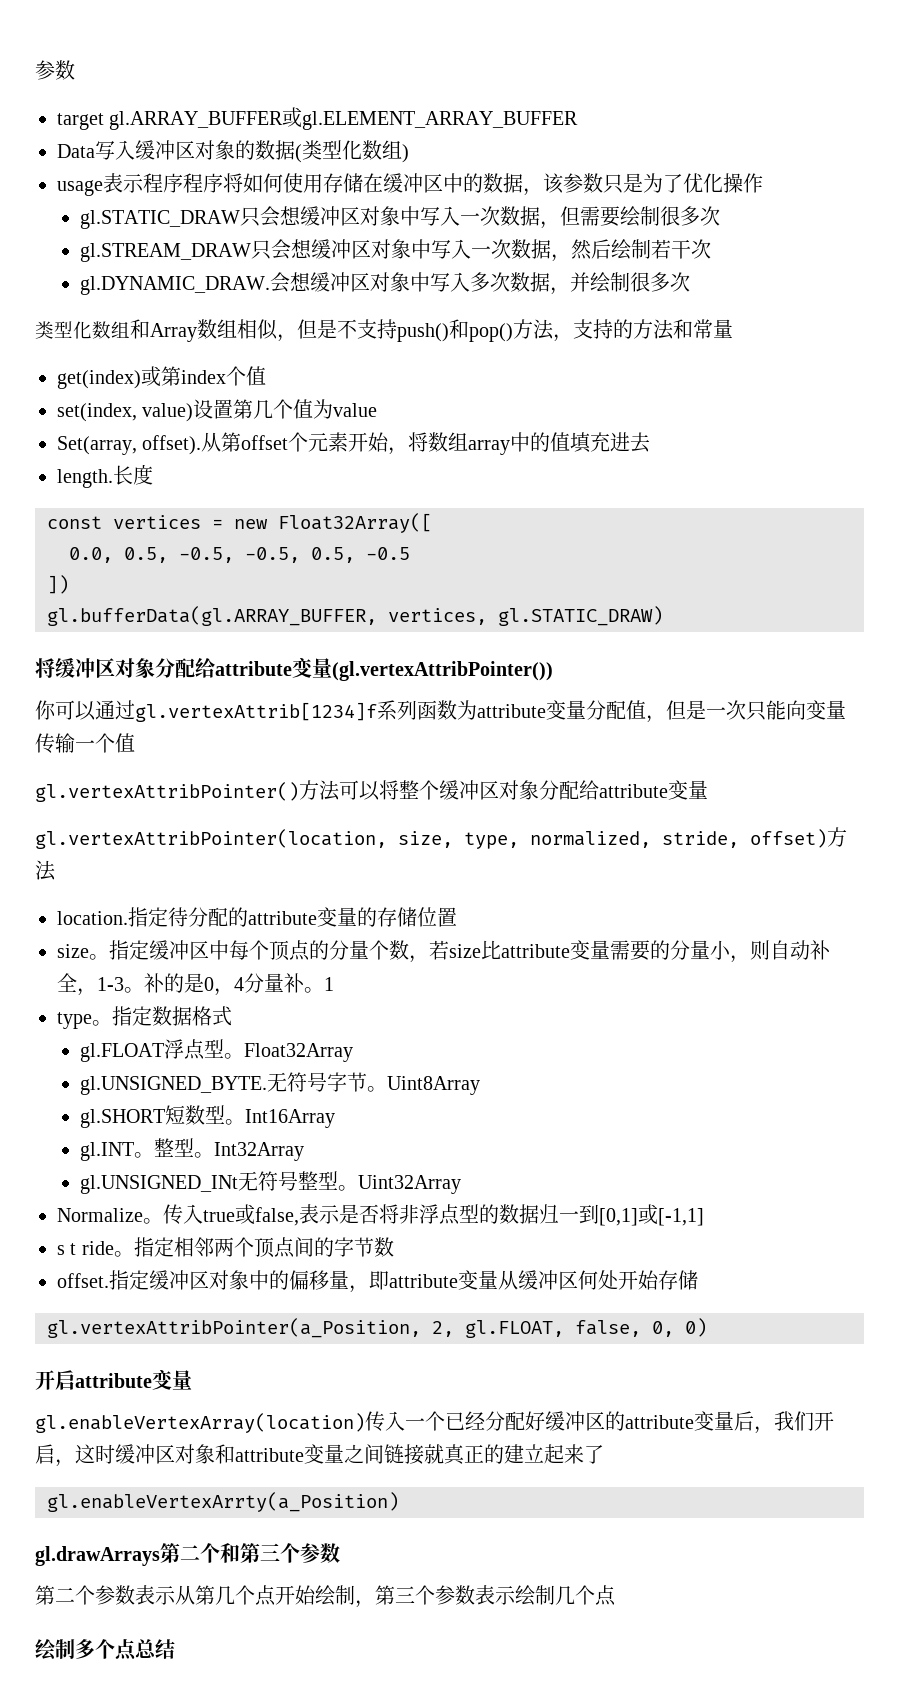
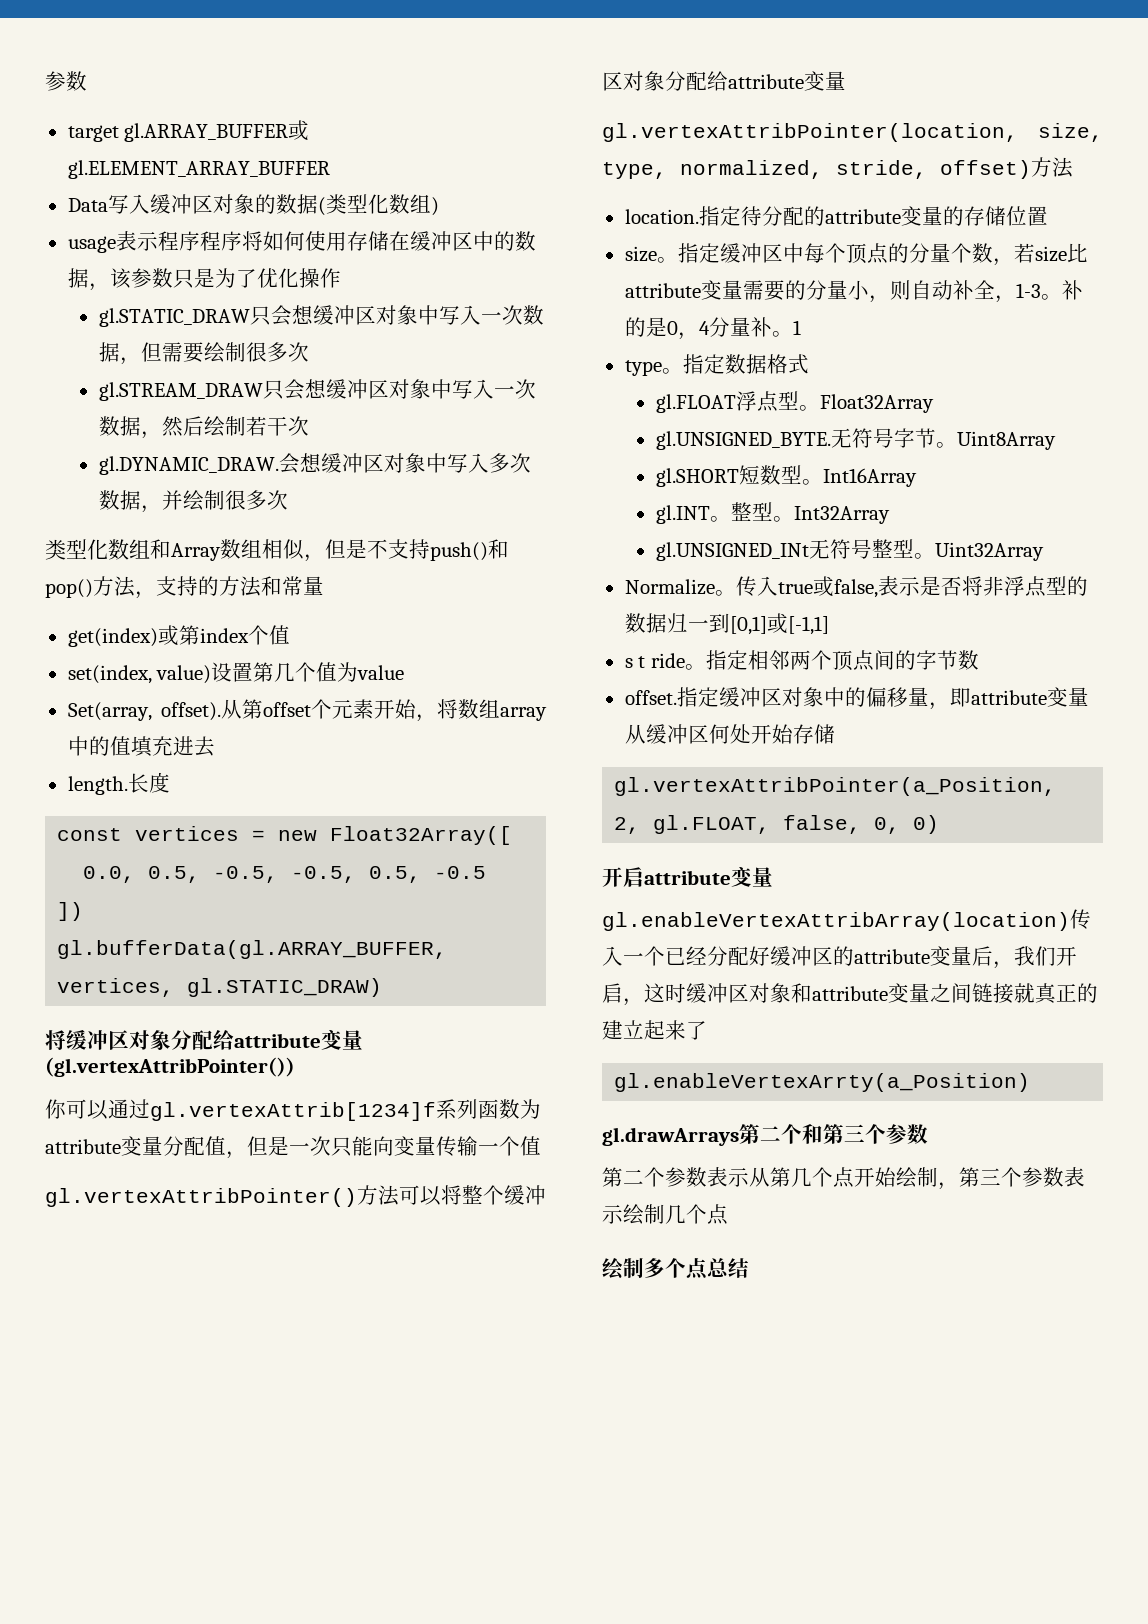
- gl.enableVertexArray(location)传入一个已经分配好缓冲区的attribute变量后，我们开启，这时缓冲区对象和attribute变量之间链接就真正的建立起来了
+ gl.enableVertexAttribArray(location)传入一个已经分配好缓冲区的attribute变量后，我们开启，这时缓冲区对象和attribute变量之间链接就真正的建立起来了

